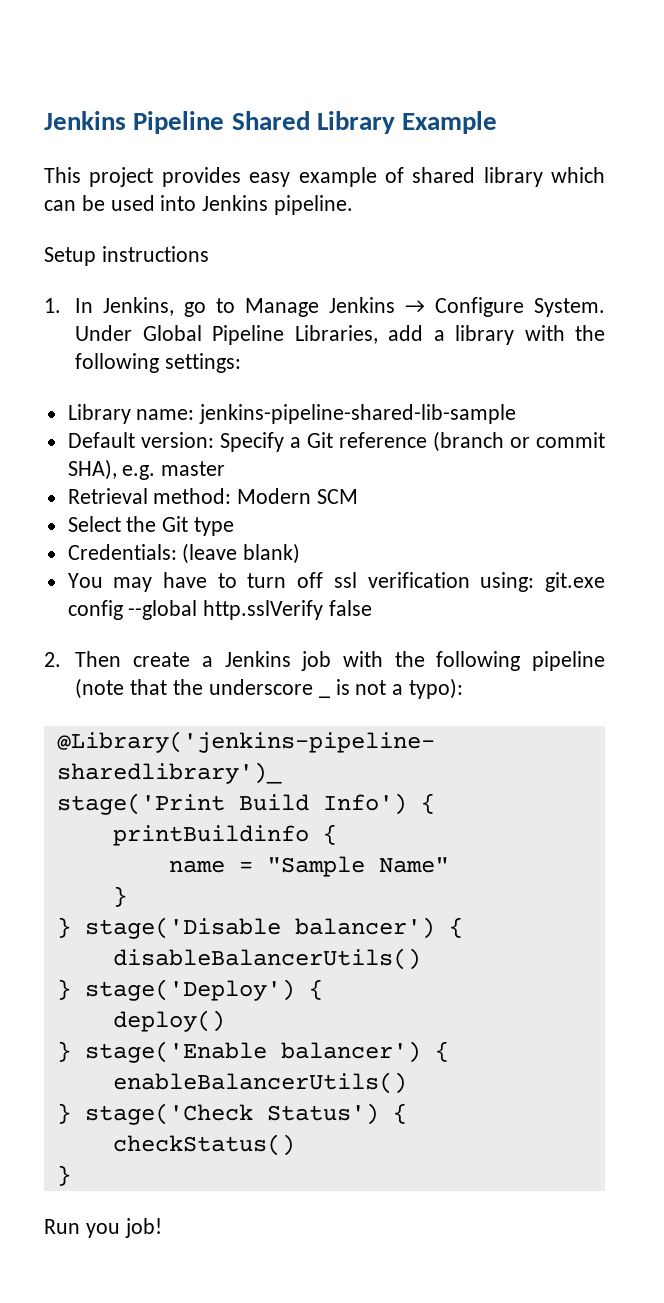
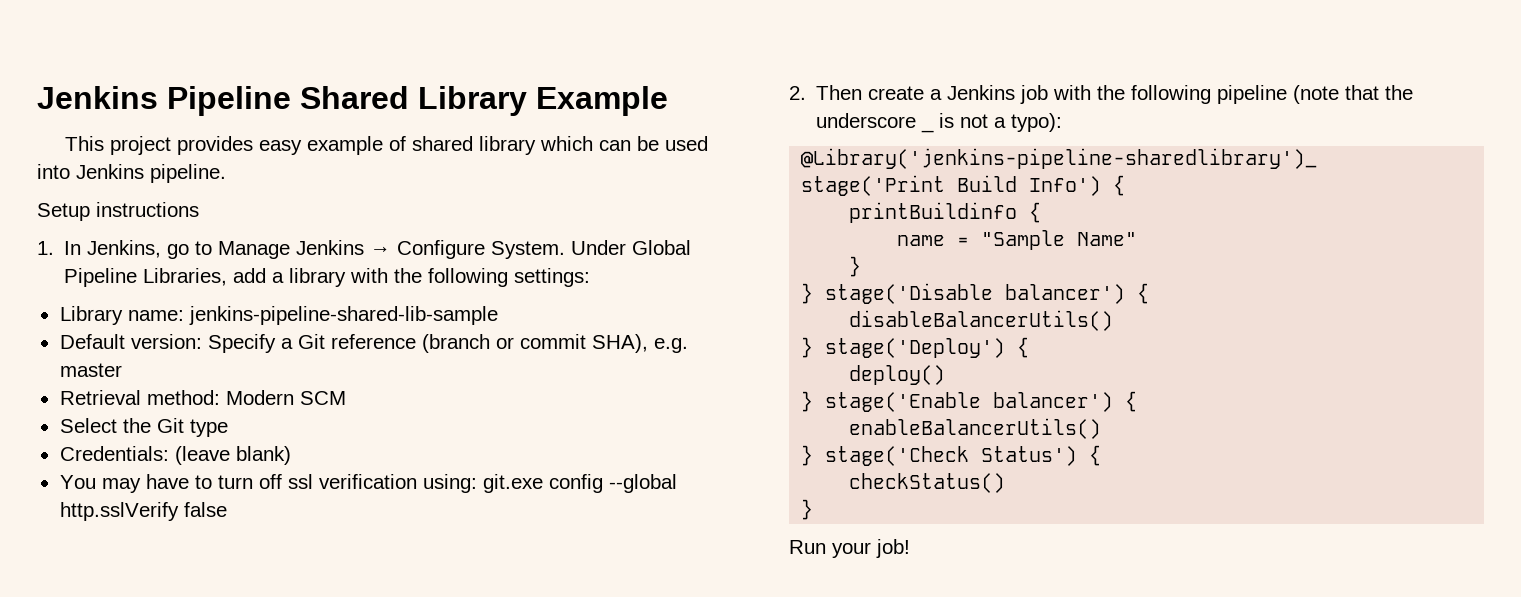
- Run you job!
+ Run your job!

